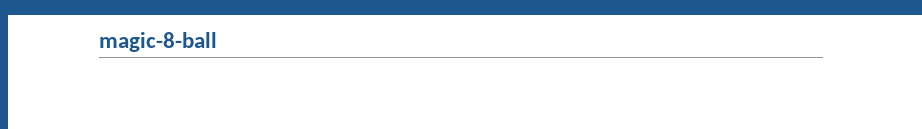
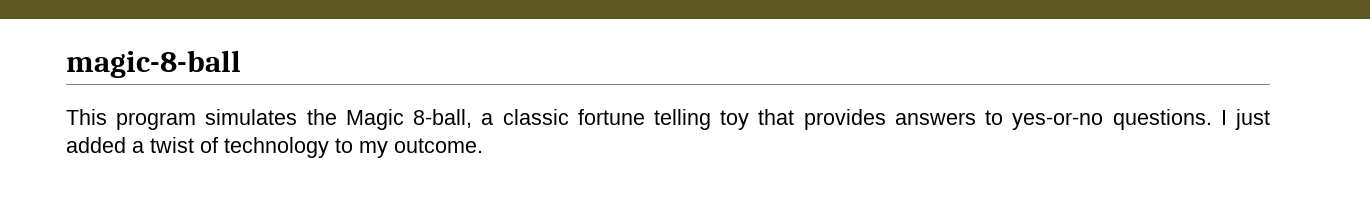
+ This program simulates the Magic 8-ball, a classic fortune telling toy that provides answers to yes-or-no questions. I just added a twist of technology to my outcome.

